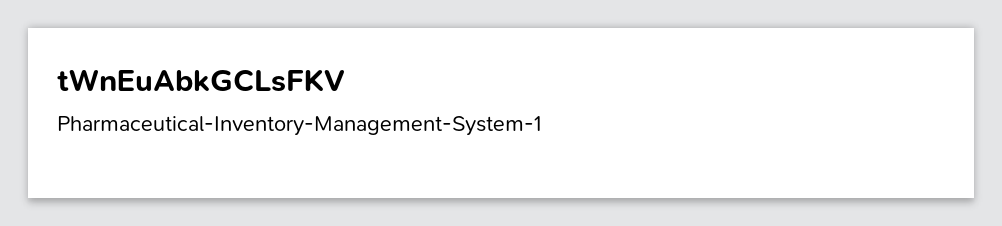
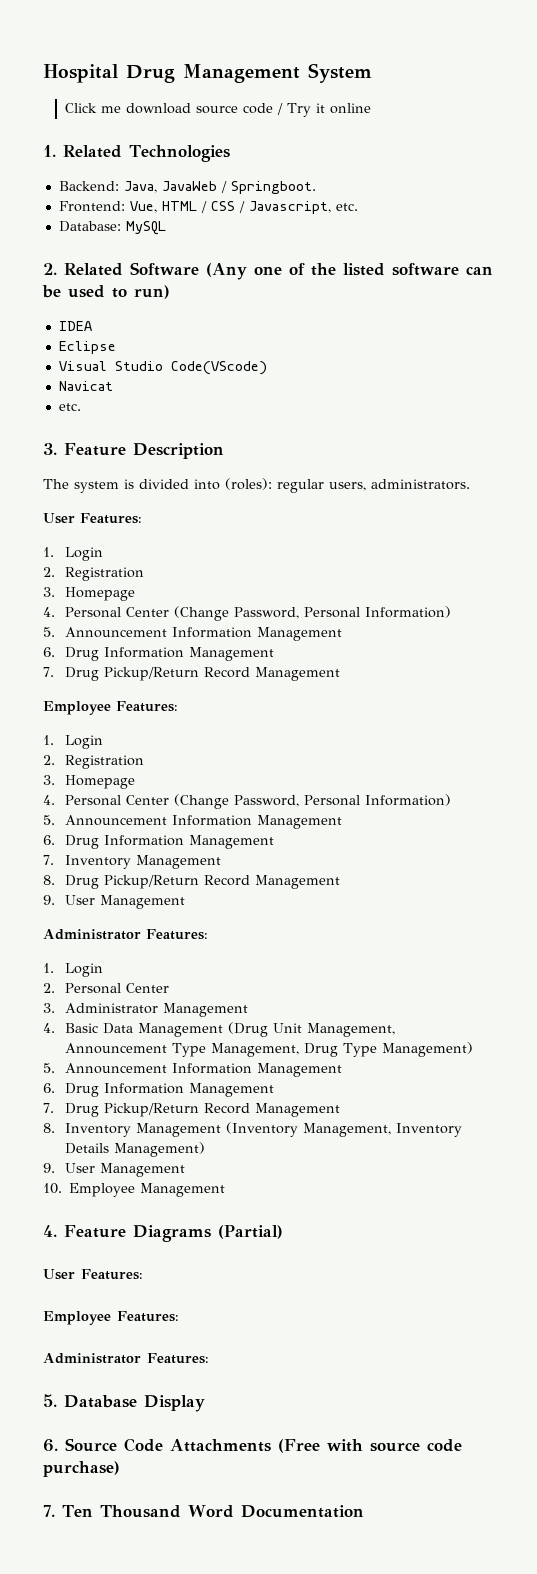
- tWnEuAbkGCLsFKV
- Pharmaceutical-Inventory-Management-System-1
+ Hospital Drug Management System
+ Click me download source code / Try it online
+ 1. Related Technologies
+ Backend: Java, JavaWeb / Springboot.
+ Frontend: Vue, HTML / CSS / Javascript, etc.
+ Database: MySQL
+ 2. Related Software (Any one of the listed software can be used to run)
+ IDEA
+ Eclipse
+ Visual Studio Code(VScode)
+ Navicat
+ etc.
+ 3. Feature Description
+ The system is divided into (roles): regular users, administrators.
+ User Features:
+ 1. Login
+ 2. Registration
+ 3. Homepage
+ 4. Personal Center (Change Password, Personal Information)
+ 5. Announcement Information Management
+ 6. Drug Information Management
+ 7. Drug Pickup/Return Record Management
+ Employee Features:
+ 1. Login
+ 2. Registration
+ 3. Homepage
+ 4. Personal Center (Change Password, Personal Information)
+ 5. Announcement Information Management
+ 6. Drug Information Management
+ 7. Inventory Management
+ 8. Drug Pickup/Return Record Management
+ 9. User Management
+ Administrator Features:
+ 1. Login
+ 2. Personal Center
+ 3. Administrator Management
+ 4. Basic Data Management (Drug Unit Management, Announcement Type Management, Drug Type Management)
+ 5. Announcement Information Management
+ 6. Drug Information Management
+ 7. Drug Pickup/Return Record Management
+ 8. Inventory Management (Inventory Management, Inventory Details Management)
+ 9. User Management
+ 10. Employee Management
+ 4. Feature Diagrams (Partial)
+ User Features:
+ Employee Features:
+ Administrator Features:
+ 5. Database Display
+ 6. Source Code Attachments (Free with source code purchase)
+ 7. Ten Thousand Word Documentation

